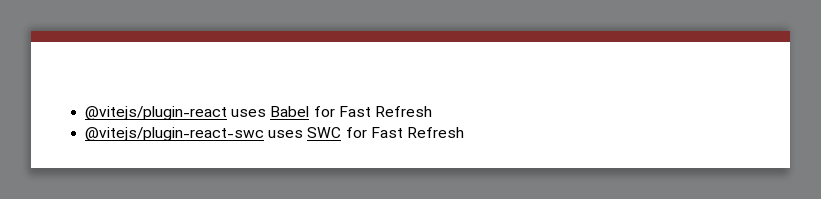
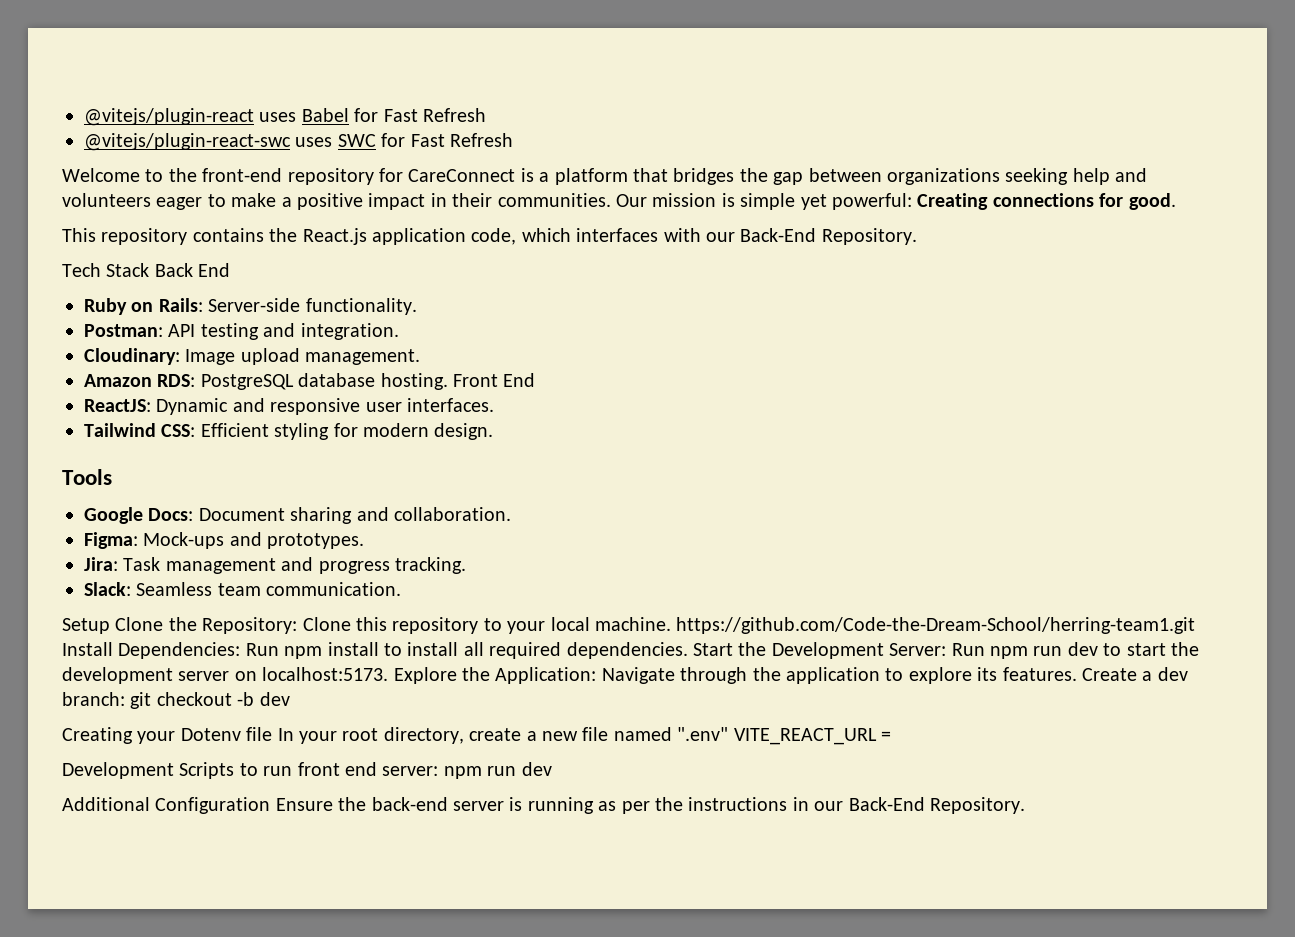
+ Welcome to the front-end repository for CareConnect is a platform that bridges the gap between organizations seeking help and volunteers eager to make a positive impact in their communities. Our mission is simple yet powerful: Creating connections for good.
+ This repository contains the React.js application code, which interfaces with our Back-End Repository.
+ Tech Stack Back End
+ Ruby on Rails: Server-side functionality.
+ Postman: API testing and integration.
+ Cloudinary: Image upload management.
+ Amazon RDS: PostgreSQL database hosting. Front End
+ ReactJS: Dynamic and responsive user interfaces.
+ Tailwind CSS: Efficient styling for modern design.
+ Tools
+ Google Docs: Document sharing and collaboration.
+ Figma: Mock-ups and prototypes.
+ Jira: Task management and progress tracking.
+ Slack: Seamless team communication.
+ Setup Clone the Repository: Clone this repository to your local machine. https://github.com/Code-the-Dream-School/herring-team1.git Install Dependencies: Run npm install to install all required dependencies. Start the Development Server: Run npm run dev to start the development server on localhost:5173. Explore the Application: Navigate through the application to explore its features. Create a dev branch: git checkout -b dev
+ Creating your Dotenv file In your root directory, create a new file named ".env" VITE_REACT_URL =
+ Development Scripts to run front end server: npm run dev
+ Additional Configuration Ensure the back-end server is running as per the instructions in our Back-End Repository.

